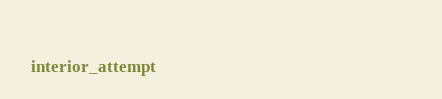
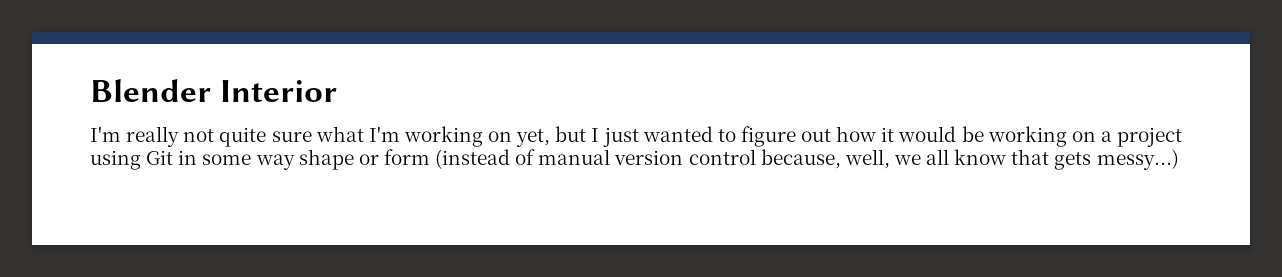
- interior_attempt
+ Blender Interior
+ I'm really not quite sure what I'm working on yet, but I just wanted to figure out how it would be working on a project using Git in some way shape or form (instead of manual version control because, well, we all know that gets messy...)

